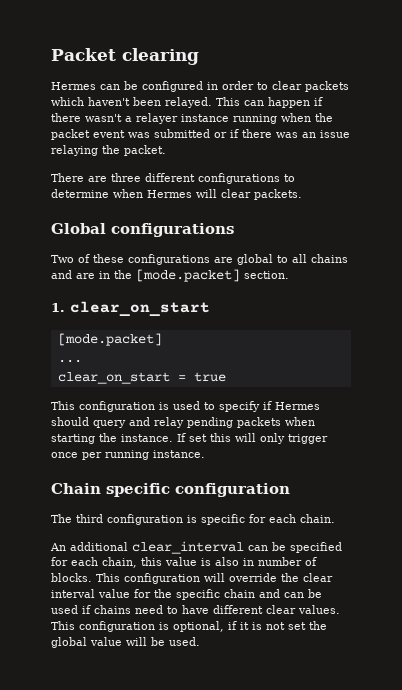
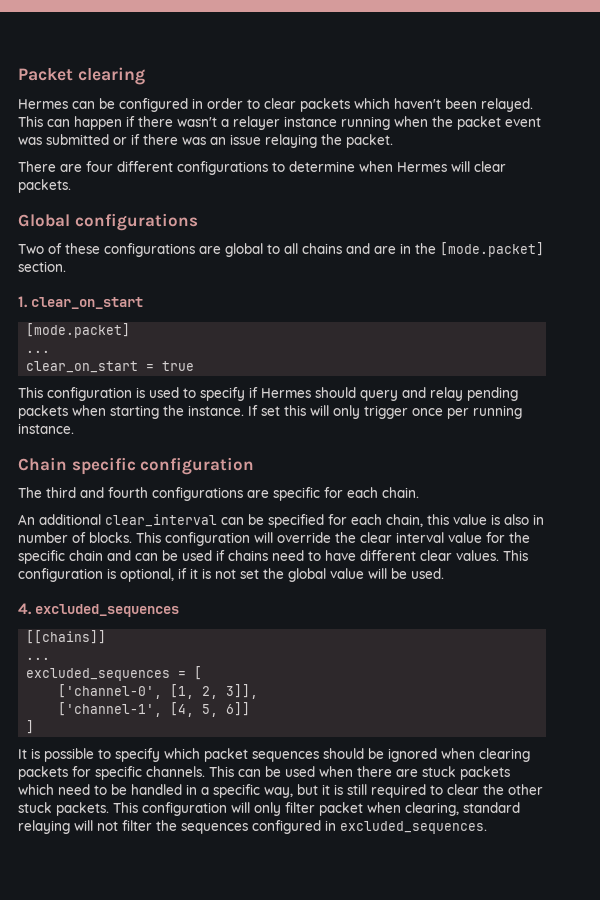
- There are three different configurations to determine when Hermes will clear packets.
+ There are four different configurations to determine when Hermes will clear packets.
- The third configuration is specific for each chain.
+ The third and fourth configurations are specific for each chain.
+ 4. excluded_sequences
+ [[chains]]
+ ...
+ excluded_sequences = [
+ ['channel-0', [1, 2, 3]],
+ ['channel-1', [4, 5, 6]]
+ ]
+ It is possible to specify which packet sequences should be ignored when clearing packets for specific channels. This can be used when there are stuck packets which need to be handled in a specific way, but it is still required to clear the other stuck packets. This configuration will only filter packet when clearing, standard relaying will not filter the sequences configured in excluded_sequences.

